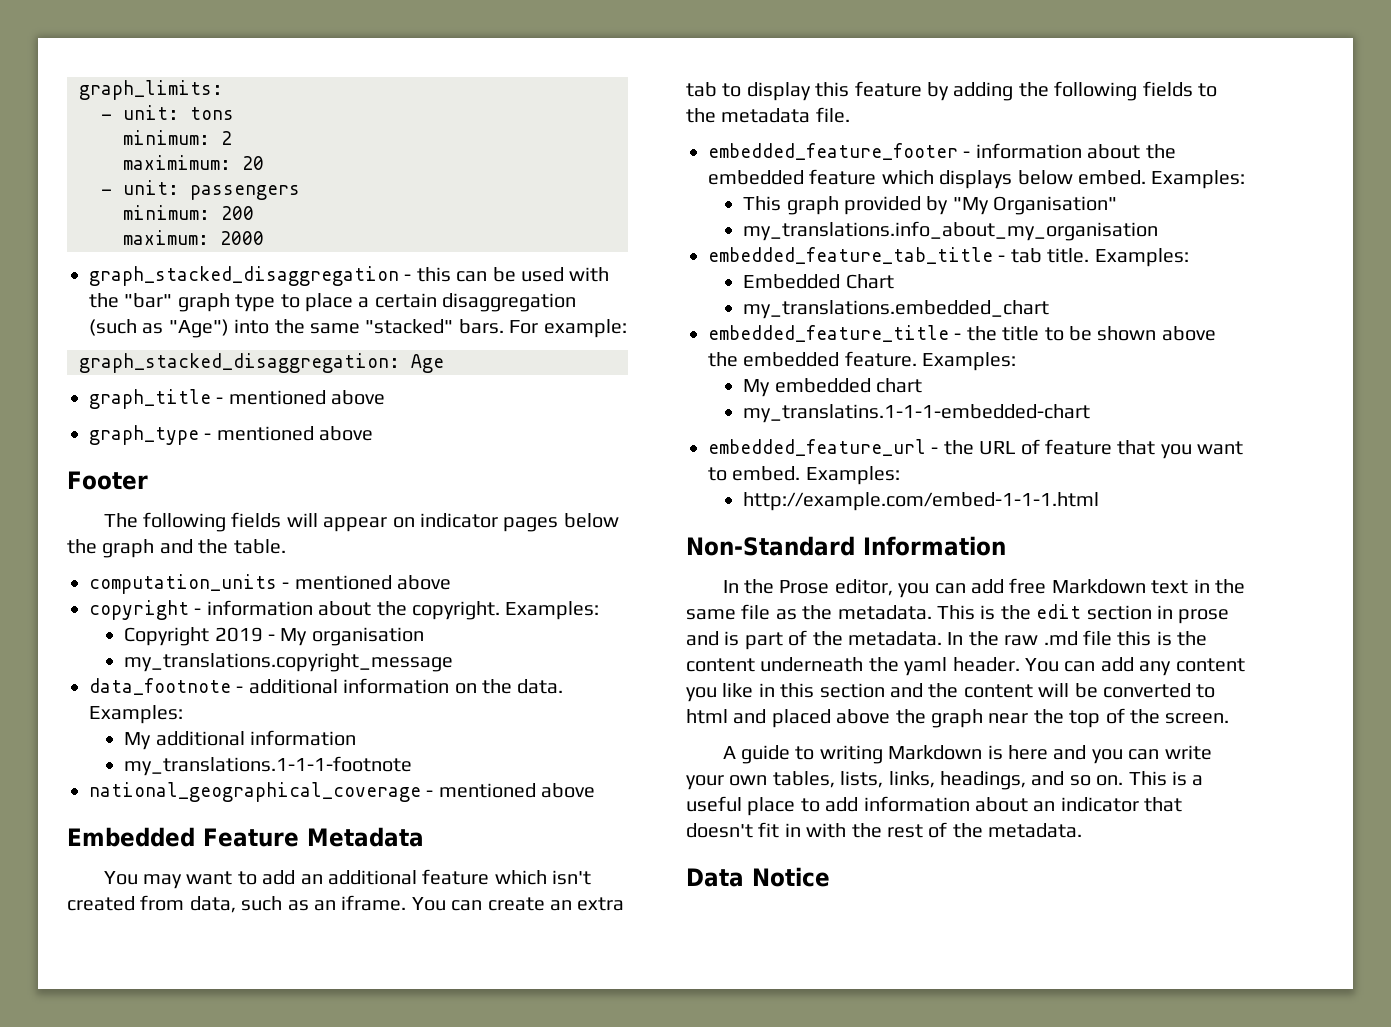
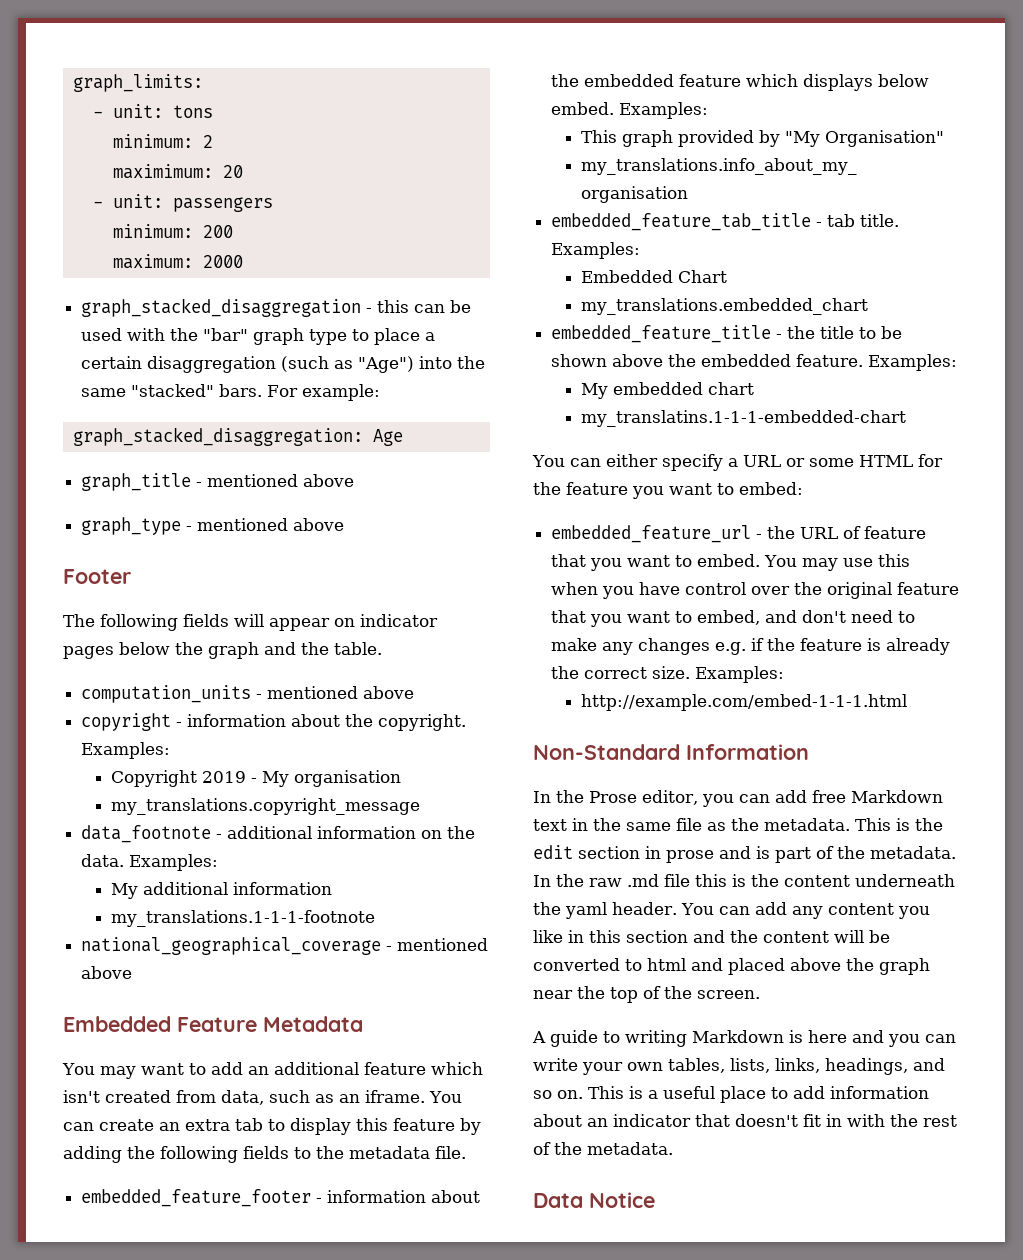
+ You can either specify a URL or some HTML for the feature you want to embed:
+ You may use this when you have control over the original feature that you want to embed, and don't need to make any changes e.g. if the feature is already the correct size.

